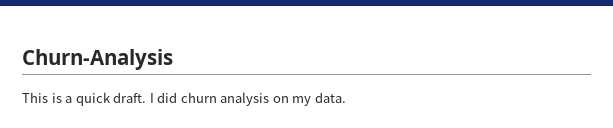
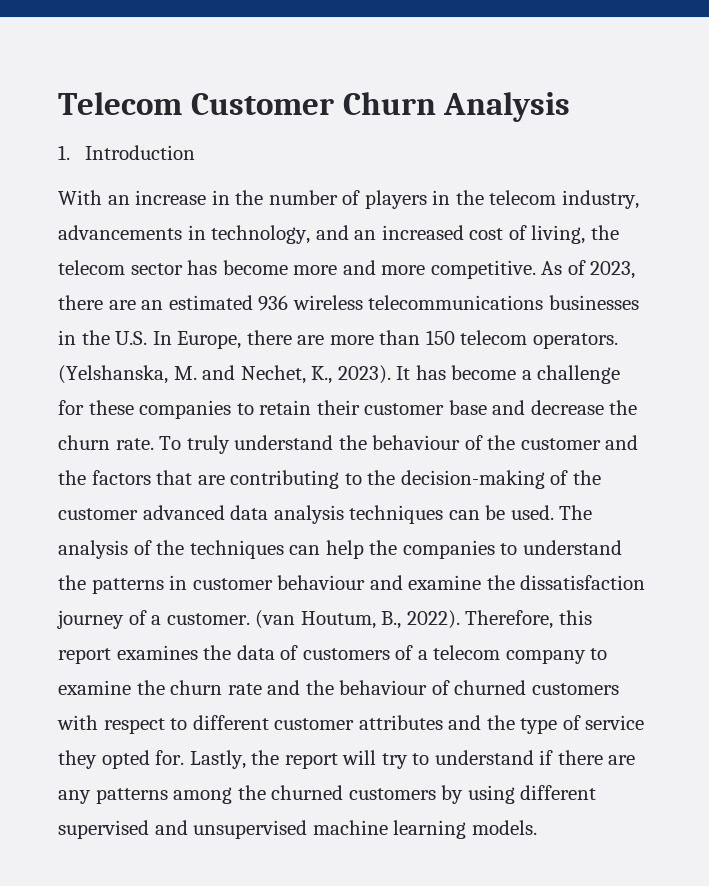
- Churn-Analysis
- This is a quick draft. I did churn analysis on my data.
+ Telecom Customer Churn Analysis
+ 1. Introduction
+ With an increase in the number of players in the telecom industry, advancements in technology, and an increased cost of living, the telecom sector has become more and more competitive. As of 2023, there are an estimated 936 wireless telecommunications businesses in the U.S. In Europe, there are more than 150 telecom operators. (Yelshanska, M. and Nechet, K., 2023). It has become a challenge for these companies to retain their customer base and decrease the churn rate. To truly understand the behaviour of the customer and the factors that are contributing to the decision-making of the customer advanced data analysis techniques can be used. The analysis of the techniques can help the companies to understand the patterns in customer behaviour and examine the dissatisfaction journey of a customer. (van Houtum, B., 2022). Therefore, this report examines the data of customers of a telecom company to examine the churn rate and the behaviour of churned customers with respect to different customer attributes and the type of service they opted for. Lastly, the report will try to understand if there are any patterns among the churned customers by using different supervised and unsupervised machine learning models.

